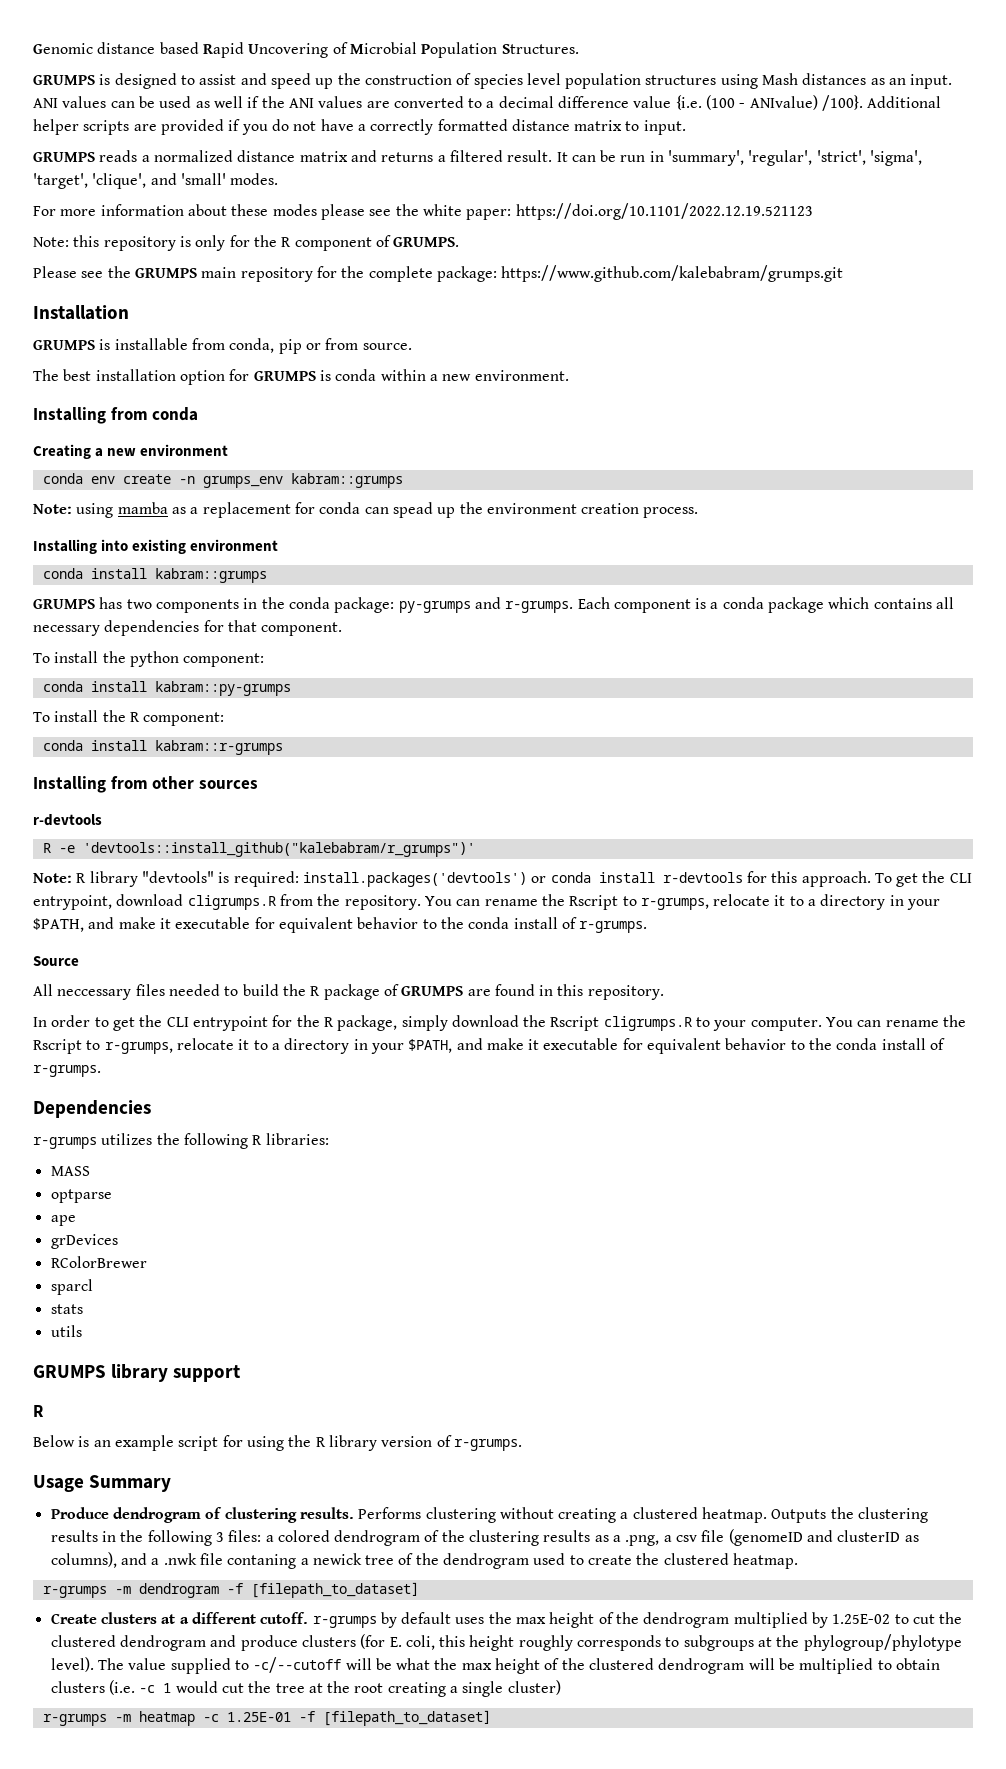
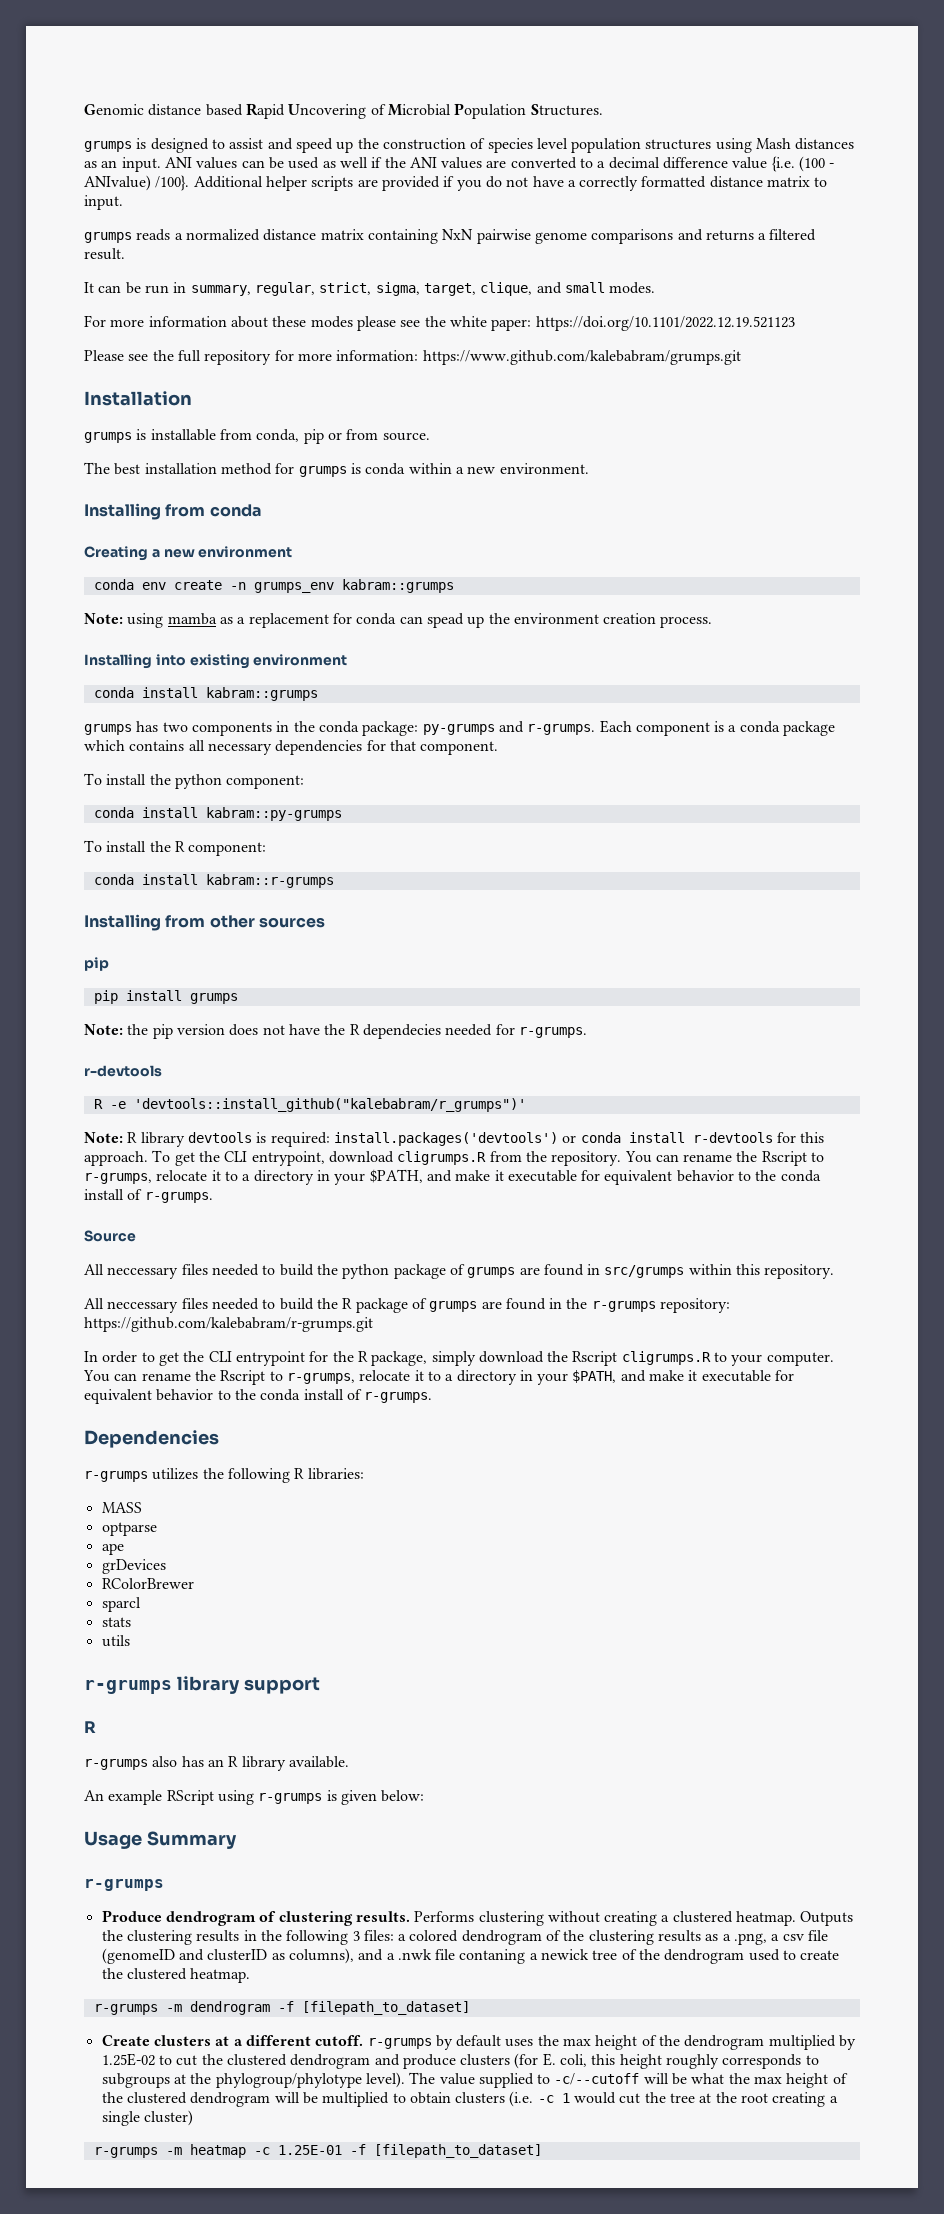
- GRUMPS is designed to assist and speed up the construction of species level population structures using Mash distances as an input.
+ grumps is designed to assist and speed up the construction of species level population structures using Mash distances as an input.
- GRUMPS reads a normalized distance matrix and returns a filtered result. It can be run in 'summary', 'regular', 'strict', 'sigma', 'target', 'clique', and 'small' modes.
+ grumps reads a normalized distance matrix containing NxN pairwise genome comparisons and returns a filtered result.
+ It can be run in summary, regular, strict, sigma, target, clique, and small modes.
- Note: this repository is only for the R component of GRUMPS.
- Please see the GRUMPS main repository for the complete package: https://www.github.com/kalebabram/grumps.git
+ Please see the full repository for more information: https://www.github.com/kalebabram/grumps.git
- GRUMPS is installable from conda, pip or from source.
+ grumps is installable from conda, pip or from source.
- The best installation option for GRUMPS is conda within a new environment.
+ The best installation method for grumps is conda within a new environment.
- GRUMPS has two components in the conda package: py-grumps and r-grumps.
+ grumps has two components in the conda package: py-grumps and r-grumps.
  Installing from other sources
+ pip
+ pip install grumps
+ Note: the pip version does not have the R dependecies needed for r-grumps.
- Note: R library "devtools" is required: install.packages('devtools') or conda install r-devtools for this approach.
+ Note: R library devtools is required: install.packages('devtools') or conda install r-devtools for this approach.
+ All neccessary files needed to build the python package of grumps are found in src/grumps within this repository.
- All neccessary files needed to build the R package of GRUMPS are found in this repository.
+ All neccessary files needed to build the R package of grumps are found in the r-grumps repository: https://github.com/kalebabram/r-grumps.git
- GRUMPS library support
+ r-grumps library support
- Below is an example script for using the R library version of r-grumps.
+ r-grumps also has an R library available.
+ An example RScript using r-grumps is given below:
  Usage Summary
+ r-grumps

